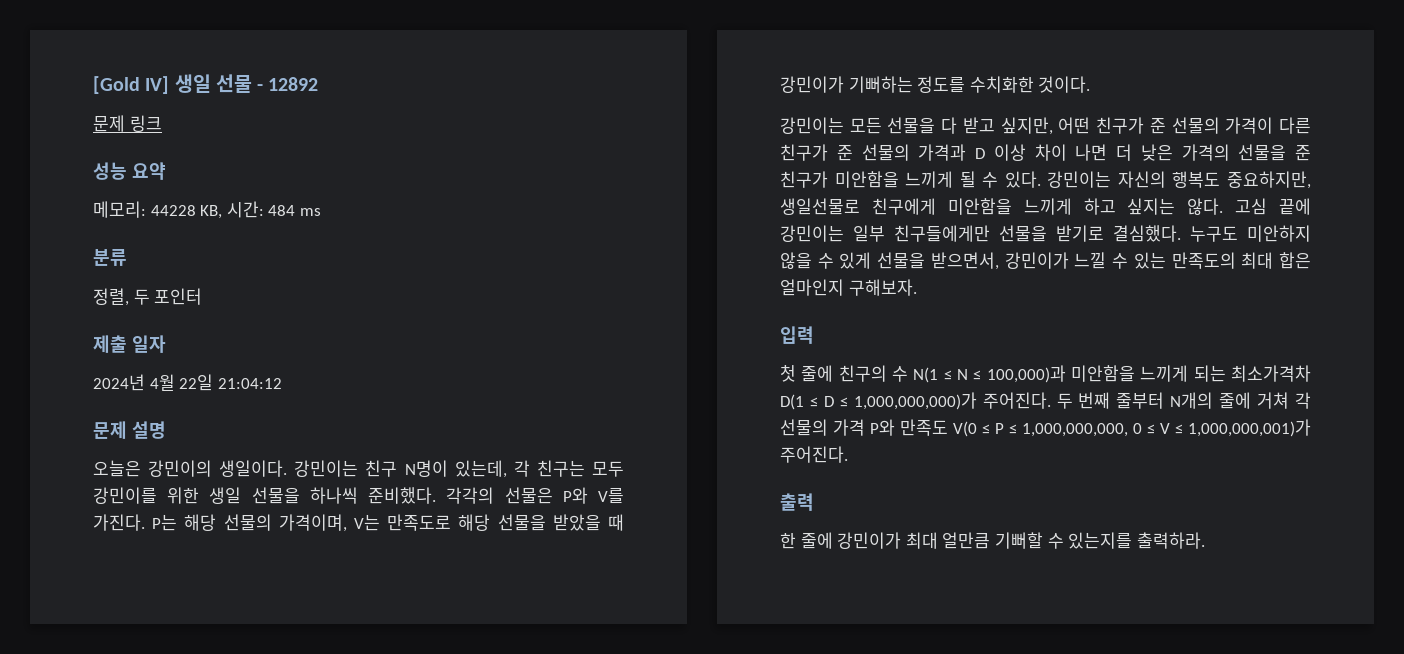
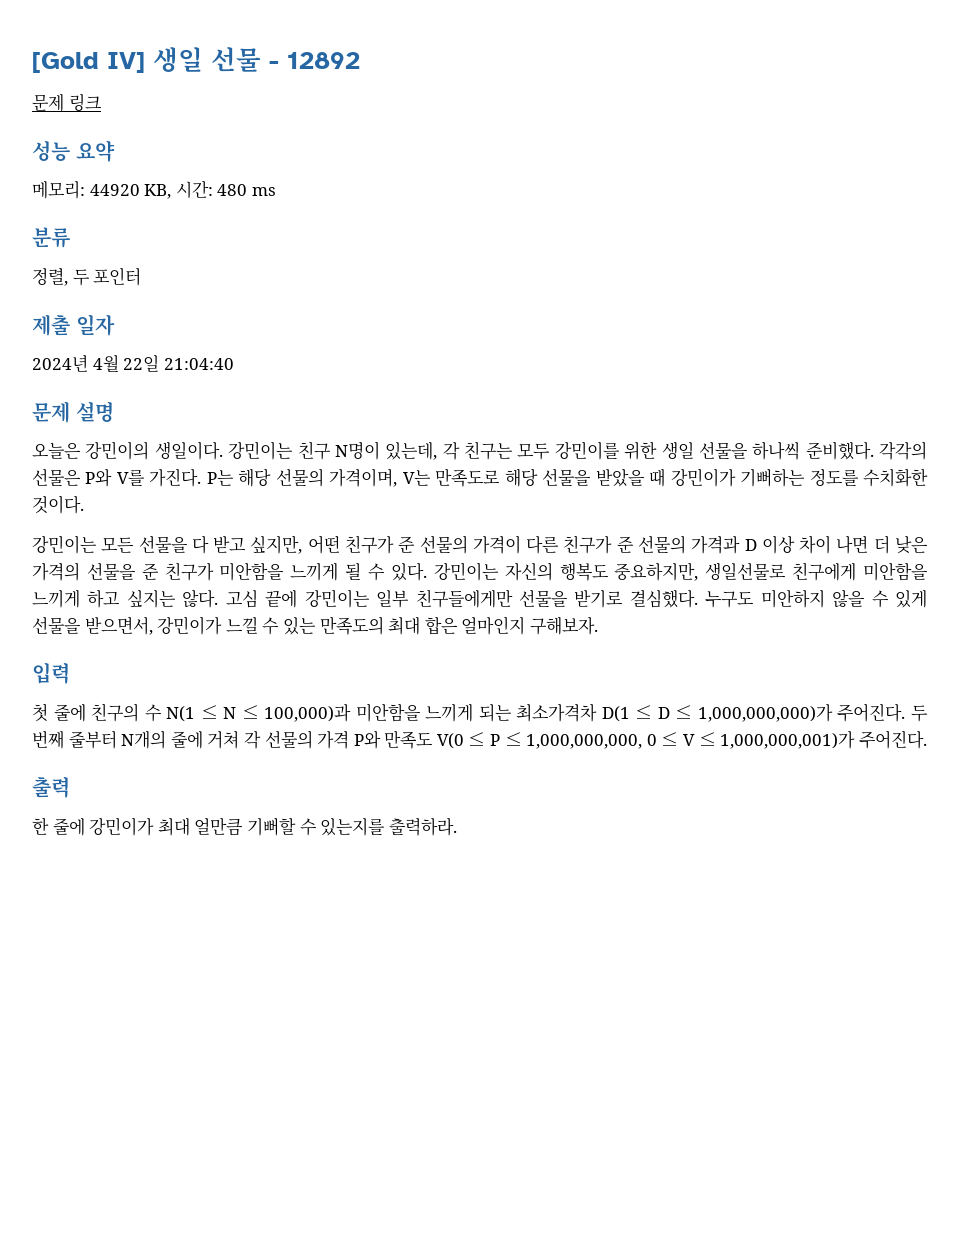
- 메모리: 44228 KB, 시간: 484 ms
+ 메모리: 44920 KB, 시간: 480 ms
- 2024년 4월 22일 21:04:12
+ 2024년 4월 22일 21:04:40

